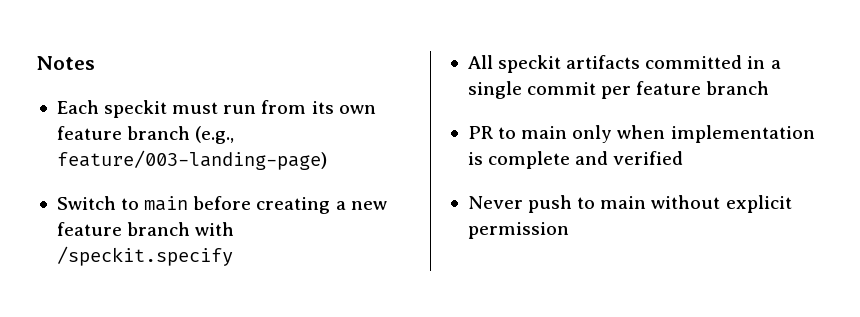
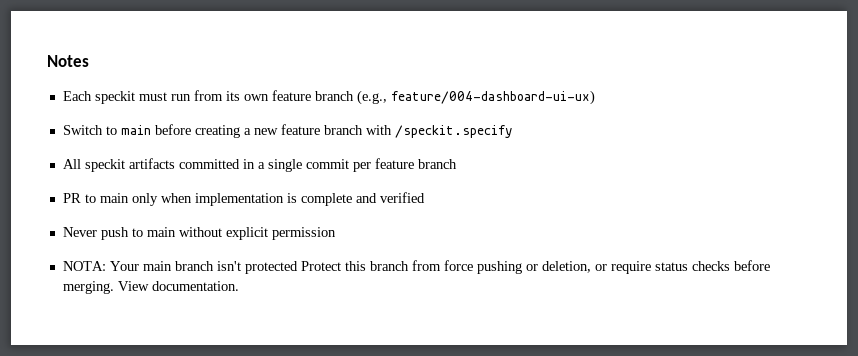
- Each speckit must run from its own feature branch (e.g., feature/003-landing-page)
+ Each speckit must run from its own feature branch (e.g., feature/004-dashboard-ui-ux)
+ NOTA: Your main branch isn't protected Protect this branch from force pushing or deletion, or require status checks before merging. View documentation.

